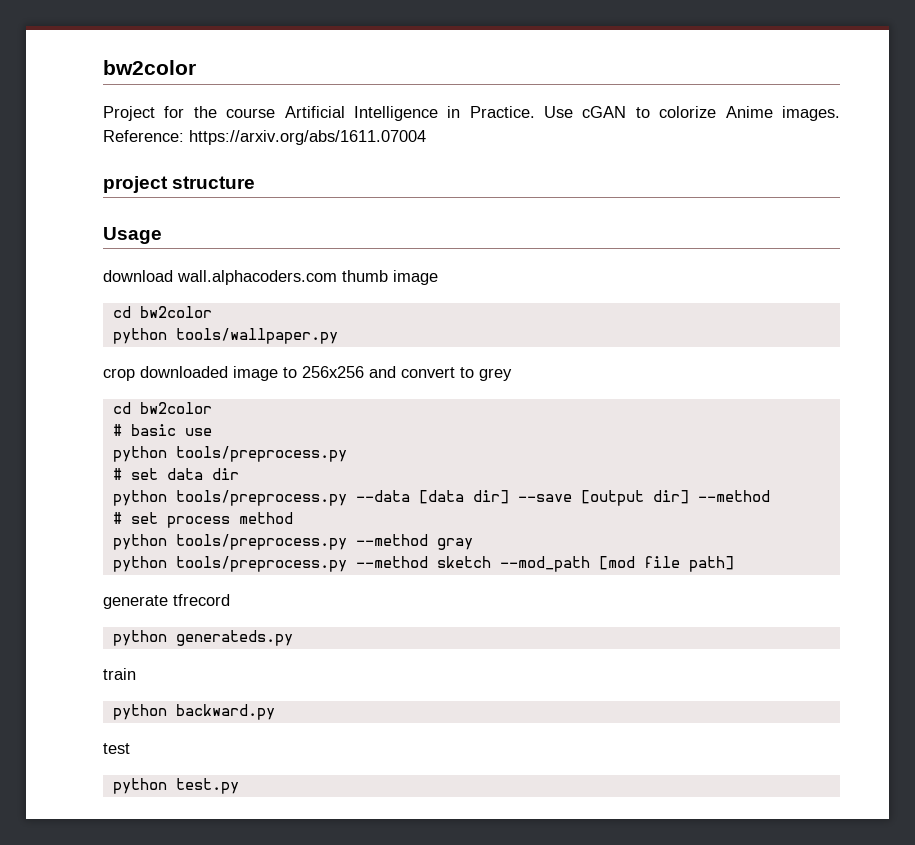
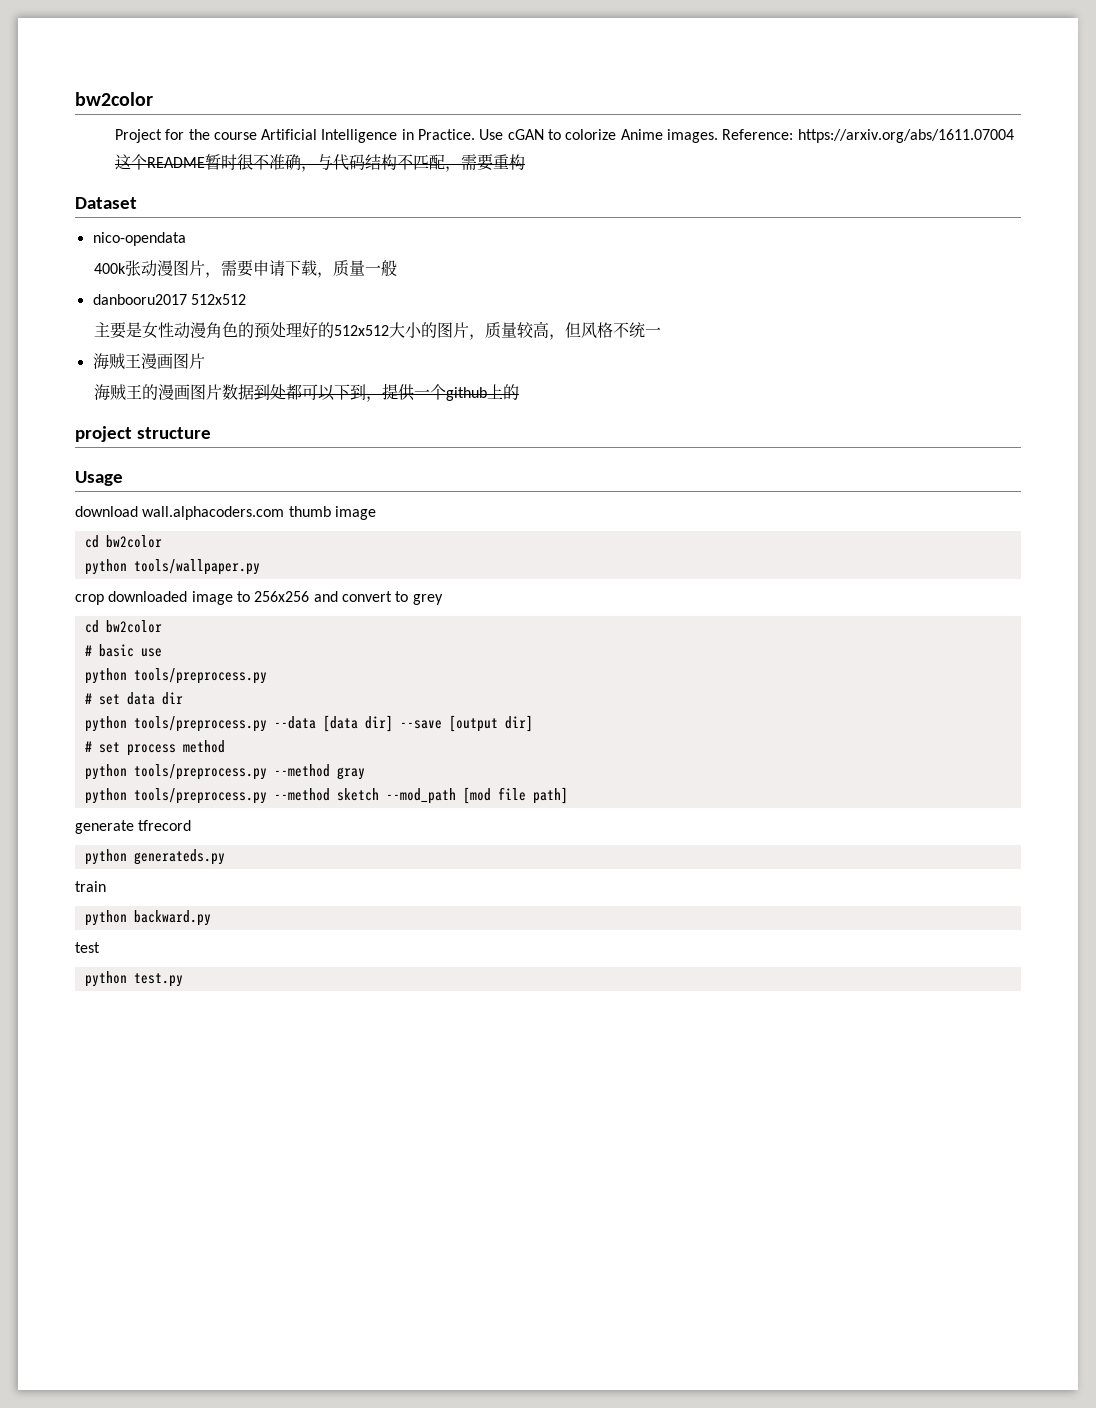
+ 这个README暂时很不准确，与代码结构不匹配，需要重构
+ Dataset
+ nico-opendata
+ 400k张动漫图片，需要申请下载，质量一般
+ danbooru2017 512x512
+ 主要是女性动漫角色的预处理好的512x512大小的图片，质量较高，但风格不统一
+ 海贼王漫画图片
+ 海贼王的漫画图片数据到处都可以下到，提供一个github上的
- python tools/preprocess.py --data [data dir] --save [output dir] --method
+ python tools/preprocess.py --data [data dir] --save [output dir]

